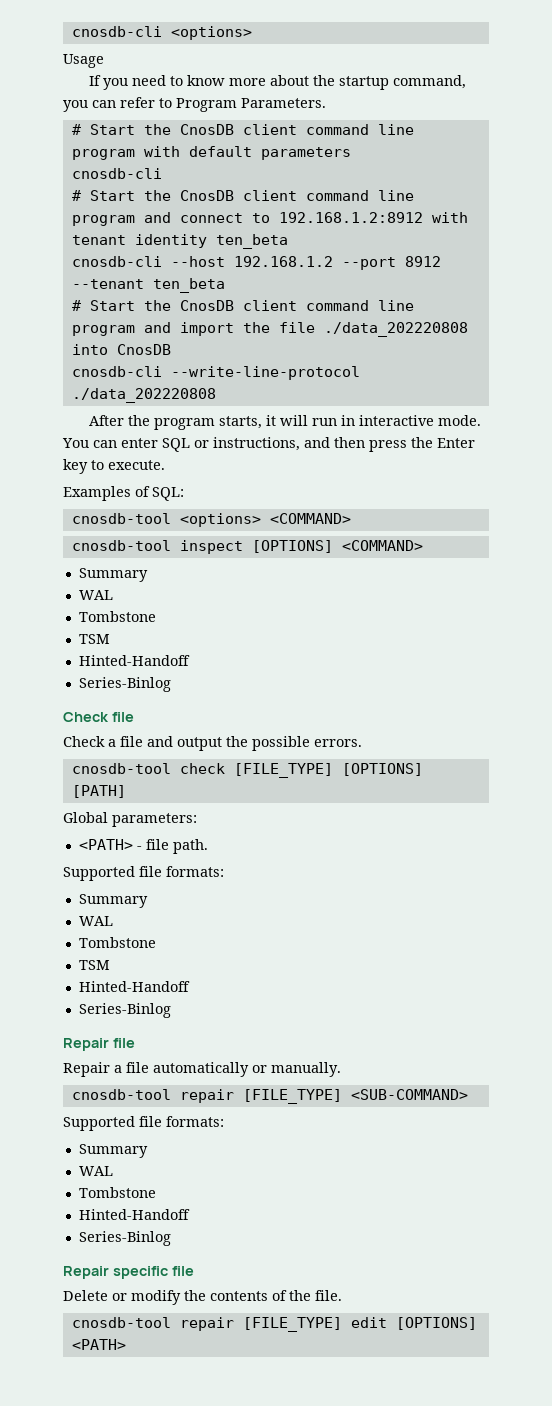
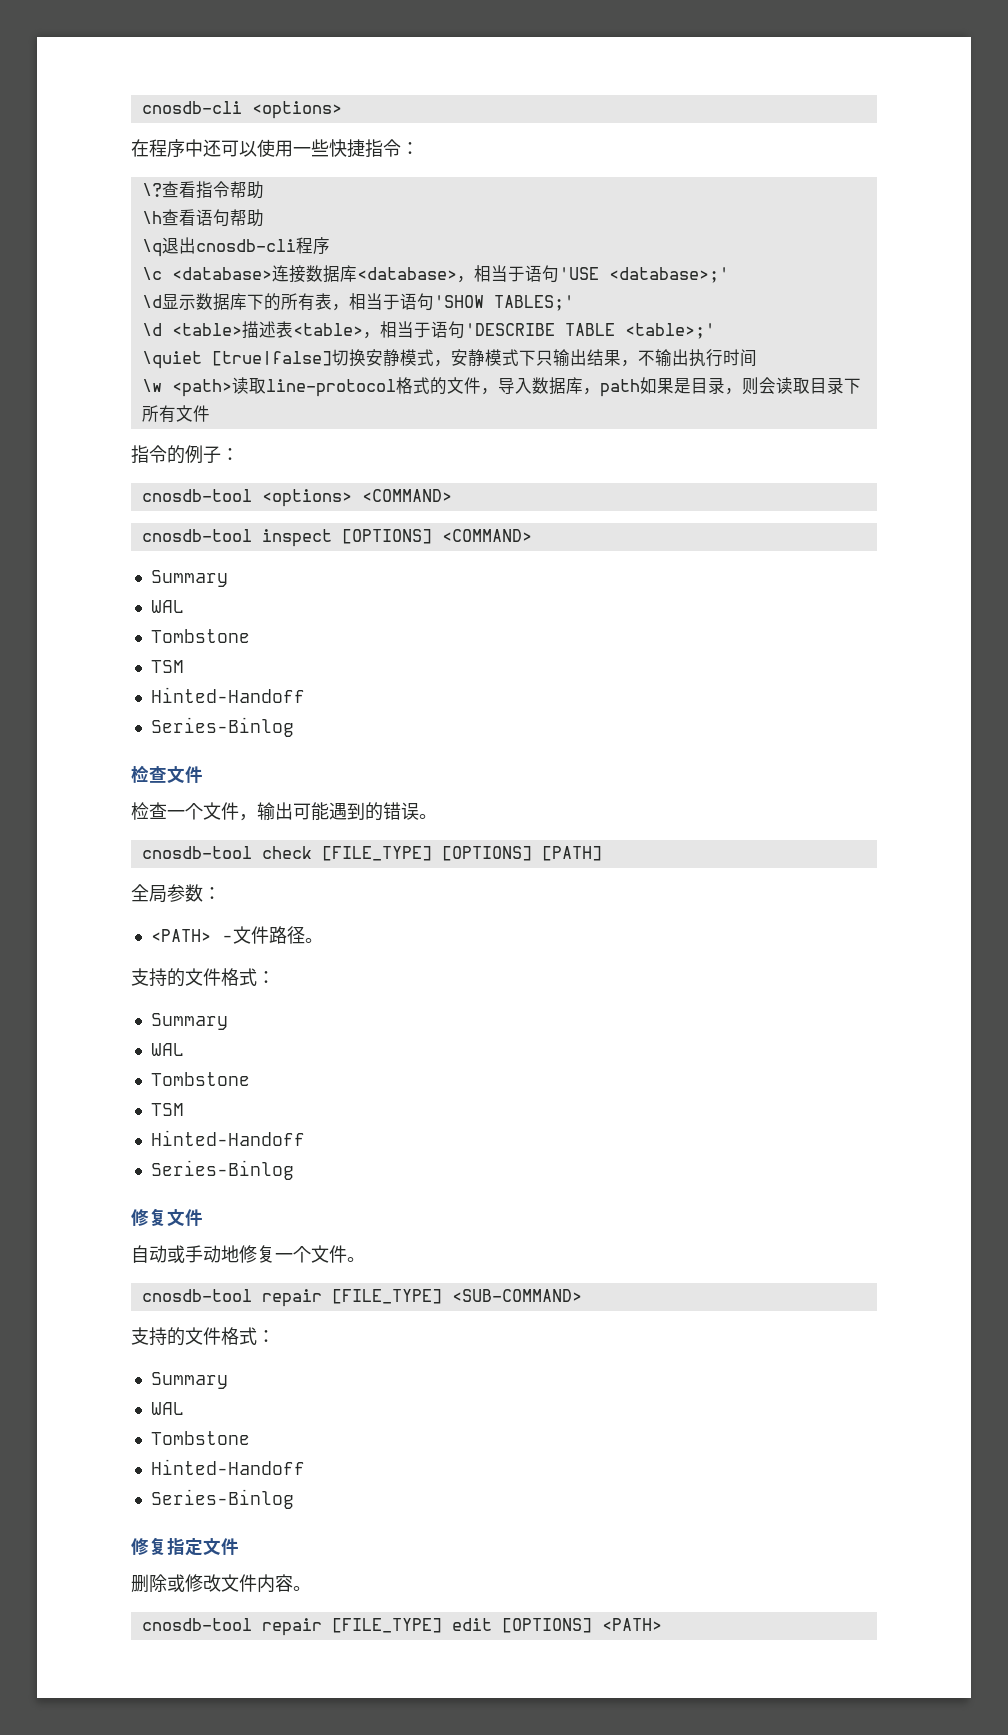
- Usage
- If you need to know more about the startup command, you can refer to Program Parameters.
- # Start the CnosDB client command line program with default parameters
- cnosdb-cli
- # Start the CnosDB client command line program and connect to 192.168.1.2:8912 with tenant identity ten_beta
- cnosdb-cli --host 192.168.1.2 --port 8912 --tenant ten_beta
- # Start the CnosDB client command line program and import the file ./data_202220808 into CnosDB
- cnosdb-cli --write-line-protocol ./data_202220808
- After the program starts, it will run in interactive mode. You can enter SQL or instructions, and then press the Enter key to execute.
- Examples of SQL:
+ 在程序中还可以使用一些快捷指令：
+ \?查看指令帮助
+ \h查看语句帮助
+ \q退出cnosdb-cli程序
+ \c <database>连接数据库<database>，相当于语句'USE <database>;'
+ \d显示数据库下的所有表，相当于语句'SHOW TABLES;'
+ \d <table>描述表<table>，相当于语句'DESCRIBE TABLE <table>;'
+ \quiet [true|false]切换安静模式，安静模式下只输出结果，不输出执行时间
+ \w <path>读取line-protocol格式的文件，导入数据库，path如果是目录，则会读取目录下所有文件
+ 指令的例子：
- Check file
- Check a file and output the possible errors.
+ 检查文件
+ 检查一个文件，输出可能遇到的错误。
- Global parameters:
+ 全局参数：
- <PATH> - file path.
- Supported file formats:
+ <PATH> -文件路径。
+ 支持的文件格式：
  Summary
  WAL
  Tombstone
  TSM
  Hinted-Handoff
  Series-Binlog
- Repair file
- Repair a file automatically or manually.
+ 修复文件
+ 自动或手动地修复一个文件。
  cnosdb-tool repair [FILE_TYPE] <SUB-COMMAND>
- Supported file formats:
+ 支持的文件格式：
- Repair specific file
- Delete or modify the contents of the file.
+ 修复指定文件
+ 删除或修改文件内容。

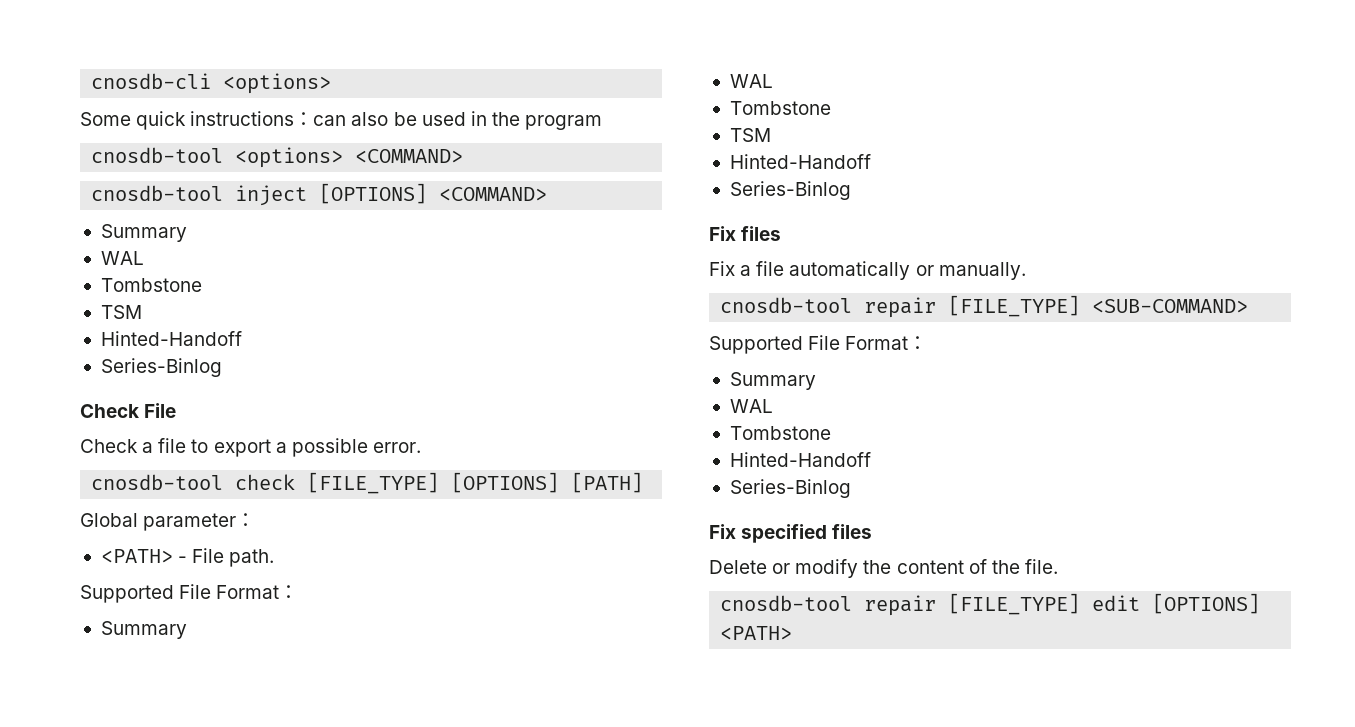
- 在程序中还可以使用一些快捷指令：
- \?查看指令帮助
- \h查看语句帮助
- \q退出cnosdb-cli程序
- \c <database>连接数据库<database>，相当于语句'USE <database>;'
- \d显示数据库下的所有表，相当于语句'SHOW TABLES;'
- \d <table>描述表<table>，相当于语句'DESCRIBE TABLE <table>;'
- \quiet [true|false]切换安静模式，安静模式下只输出结果，不输出执行时间
- \w <path>读取line-protocol格式的文件，导入数据库，path如果是目录，则会读取目录下所有文件
- 指令的例子：
+ Some quick instructions：can also be used in the program
- cnosdb-tool inspect [OPTIONS] <COMMAND>
+ cnosdb-tool inject [OPTIONS] <COMMAND>
- 检查文件
- 检查一个文件，输出可能遇到的错误。
+ Check File
+ Check a file to export a possible error.
- 全局参数：
+ Global parameter：
- <PATH> -文件路径。
- 支持的文件格式：
+ <PATH> - File path.
+ Supported File Format：
- 修复文件
- 自动或手动地修复一个文件。
+ Fix files
+ Fix a file automatically or manually.
  cnosdb-tool repair [FILE_TYPE] <SUB-COMMAND>
- 支持的文件格式：
+ Supported File Format：
- 修复指定文件
- 删除或修改文件内容。
+ Fix specified files
+ Delete or modify the content of the file.

